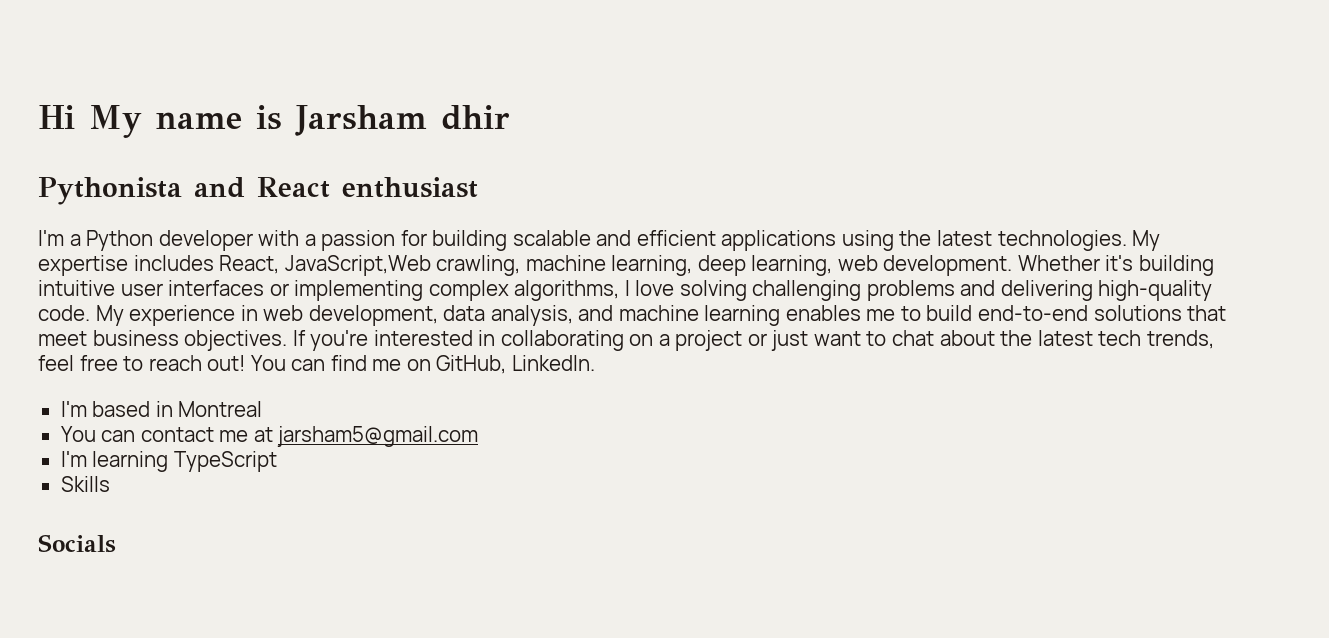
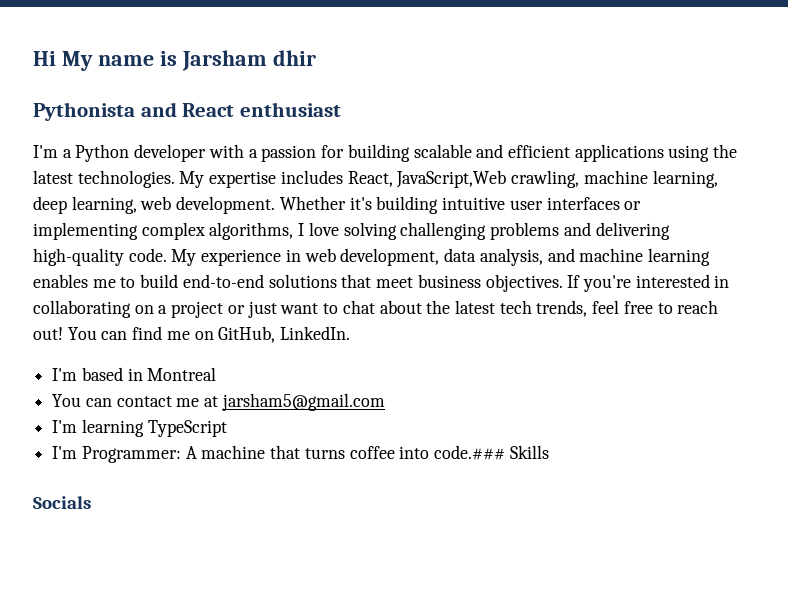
- Skills
+ I'm Programmer: A machine that turns coffee into code.### Skills

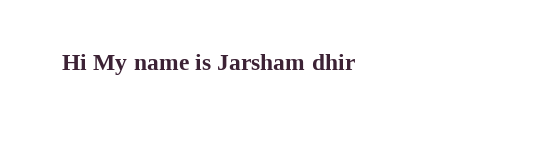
- Pythonista and React enthusiast
- I'm a Python developer with a passion for building scalable and efficient applications using the latest technologies. My expertise includes React, JavaScript,Web crawling, machine learning, deep learning, web development. Whether it's building intuitive user interfaces or implementing complex algorithms, I love solving challenging problems and delivering high-quality code. My experience in web development, data analysis, and machine learning enables me to build end-to-end solutions that meet business objectives. If you're interested in collaborating on a project or just want to chat about the latest tech trends, feel free to reach out! You can find me on GitHub, LinkedIn.
- I'm based in Montreal
- You can contact me at jarsham5@gmail.com
- I'm learning TypeScript
- I'm Programmer: A machine that turns coffee into code.### Skills
- Socials

